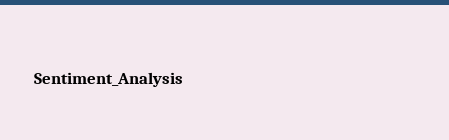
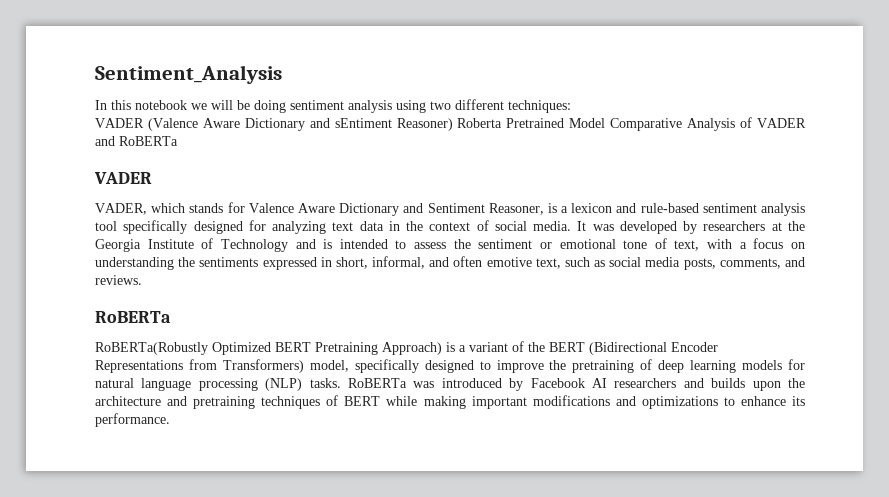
+ In this notebook we will be doing sentiment analysis using two different techniques:
+ VADER (Valence Aware Dictionary and sEntiment Reasoner) Roberta Pretrained Model Comparative Analysis of VADER and RoBERTa
+ VADER
+ VADER, which stands for Valence Aware Dictionary and Sentiment Reasoner, is a lexicon and rule-based sentiment analysis tool specifically designed for analyzing text data in the context of social media. It was developed by researchers at the Georgia Institute of Technology and is intended to assess the sentiment or emotional tone of text, with a focus on understanding the sentiments expressed in short, informal, and often emotive text, such as social media posts, comments, and reviews.
+ RoBERTa
+ RoBERTa(Robustly Optimized BERT Pretraining Approach) is a variant of the BERT (Bidirectional Encoder Representations from Transformers) model, specifically designed to improve the pretraining of deep learning models for natural language processing (NLP) tasks. RoBERTa was introduced by Facebook AI researchers and builds upon the architecture and pretraining techniques of BERT while making important modifications and optimizations to enhance its performance.

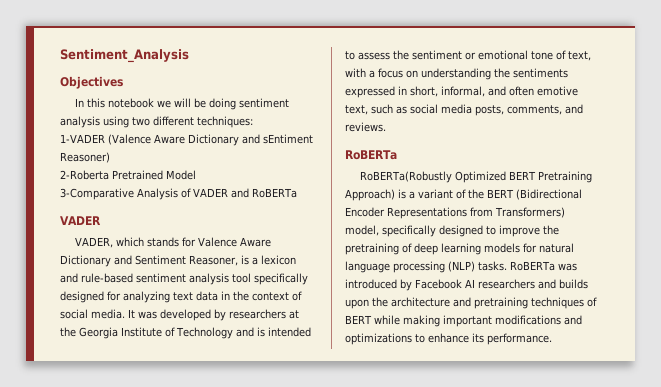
+ Objectives
- VADER (Valence Aware Dictionary and sEntiment Reasoner) Roberta Pretrained Model Comparative Analysis of VADER and RoBERTa
+ 1-VADER (Valence Aware Dictionary and sEntiment Reasoner)
+ 2-Roberta Pretrained Model
+ 3-Comparative Analysis of VADER and RoBERTa

